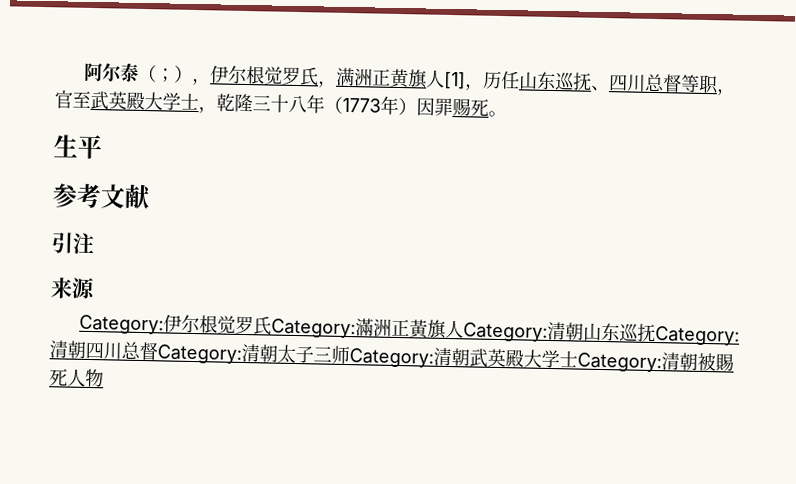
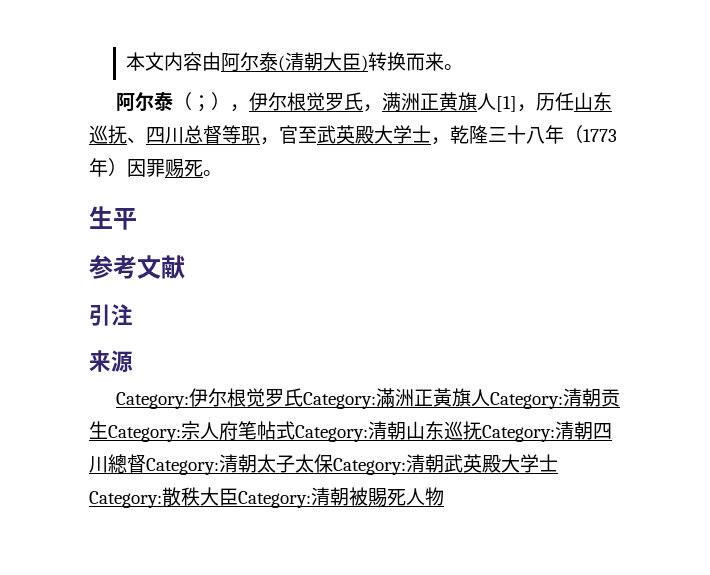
+ 本文内容由阿尔泰(清朝大臣)转换而来。
- Category:伊尔根觉罗氏Category:滿洲正黃旗人Category:清朝山东巡抚Category:清朝四川总督Category:清朝太子三师Category:清朝武英殿大学士Category:清朝被賜死人物
+ Category:伊尔根觉罗氏Category:滿洲正黃旗人Category:清朝贡生Category:宗人府笔帖式Category:清朝山东巡抚Category:清朝四川總督Category:清朝太子太保Category:清朝武英殿大学士Category:散秩大臣Category:清朝被賜死人物

